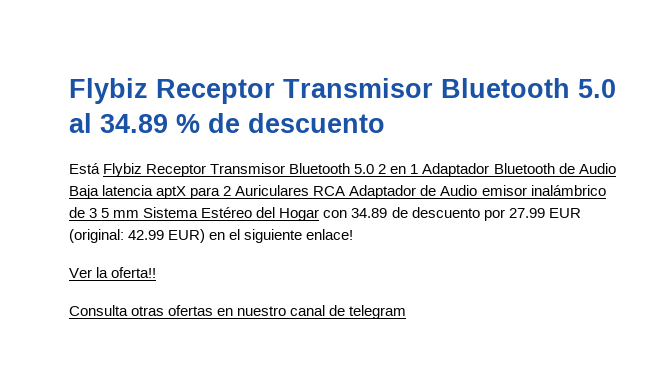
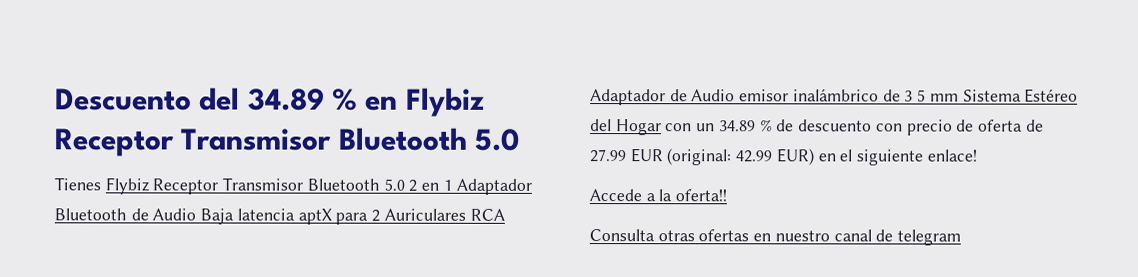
- Flybiz Receptor Transmisor Bluetooth 5.0 al 34.89 % de descuento
- Está Flybiz Receptor Transmisor Bluetooth 5.0 2 en 1 Adaptador Bluetooth de Audio Baja latencia aptX para 2 Auriculares RCA Adaptador de Audio emisor inalámbrico de 3 5 mm Sistema Estéreo del Hogar con 34.89 de descuento por 27.99 EUR (original: 42.99 EUR) en el siguiente enlace!
+ Descuento del 34.89 % en Flybiz Receptor Transmisor Bluetooth 5.0
+ Tienes Flybiz Receptor Transmisor Bluetooth 5.0 2 en 1 Adaptador Bluetooth de Audio Baja latencia aptX para 2 Auriculares RCA Adaptador de Audio emisor inalámbrico de 3 5 mm Sistema Estéreo del Hogar con un 34.89 % de descuento con precio de oferta de 27.99 EUR (original: 42.99 EUR) en el siguiente enlace!
- Ver la oferta!!
+ Accede a la oferta!!

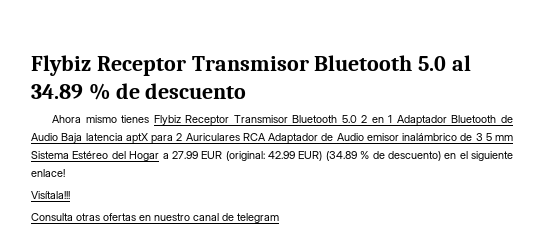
- Descuento del 34.89 % en Flybiz Receptor Transmisor Bluetooth 5.0
- Tienes Flybiz Receptor Transmisor Bluetooth 5.0 2 en 1 Adaptador Bluetooth de Audio Baja latencia aptX para 2 Auriculares RCA Adaptador de Audio emisor inalámbrico de 3 5 mm Sistema Estéreo del Hogar con un 34.89 % de descuento con precio de oferta de 27.99 EUR (original: 42.99 EUR) en el siguiente enlace!
+ Flybiz Receptor Transmisor Bluetooth 5.0 al 34.89 % de descuento
+ Ahora mismo tienes Flybiz Receptor Transmisor Bluetooth 5.0 2 en 1 Adaptador Bluetooth de Audio Baja latencia aptX para 2 Auriculares RCA Adaptador de Audio emisor inalámbrico de 3 5 mm Sistema Estéreo del Hogar a 27.99 EUR (original: 42.99 EUR) (34.89 % de descuento) en el siguiente enlace!
- Accede a la oferta!!
+ Visítala!!!

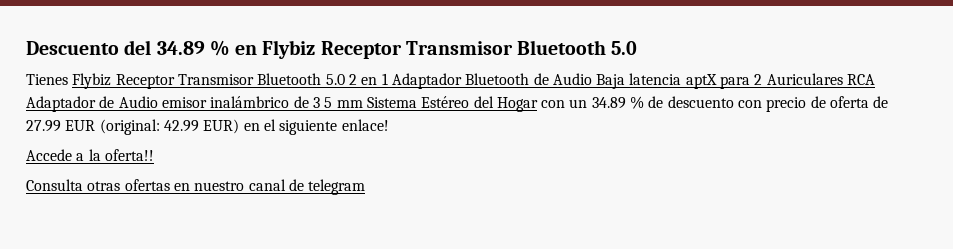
- Flybiz Receptor Transmisor Bluetooth 5.0 al 34.89 % de descuento
- Ahora mismo tienes Flybiz Receptor Transmisor Bluetooth 5.0 2 en 1 Adaptador Bluetooth de Audio Baja latencia aptX para 2 Auriculares RCA Adaptador de Audio emisor inalámbrico de 3 5 mm Sistema Estéreo del Hogar a 27.99 EUR (original: 42.99 EUR) (34.89 % de descuento) en el siguiente enlace!
+ Descuento del 34.89 % en Flybiz Receptor Transmisor Bluetooth 5.0
+ Tienes Flybiz Receptor Transmisor Bluetooth 5.0 2 en 1 Adaptador Bluetooth de Audio Baja latencia aptX para 2 Auriculares RCA Adaptador de Audio emisor inalámbrico de 3 5 mm Sistema Estéreo del Hogar con un 34.89 % de descuento con precio de oferta de 27.99 EUR (original: 42.99 EUR) en el siguiente enlace!
- Visítala!!!
+ Accede a la oferta!!

